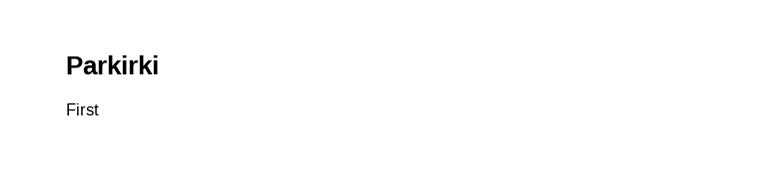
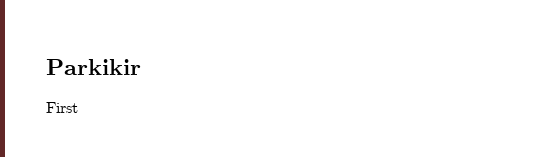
- Parkirki
+ Parkikir

